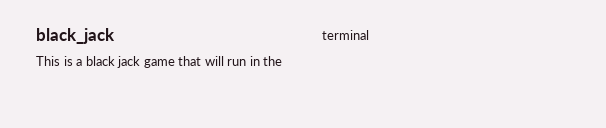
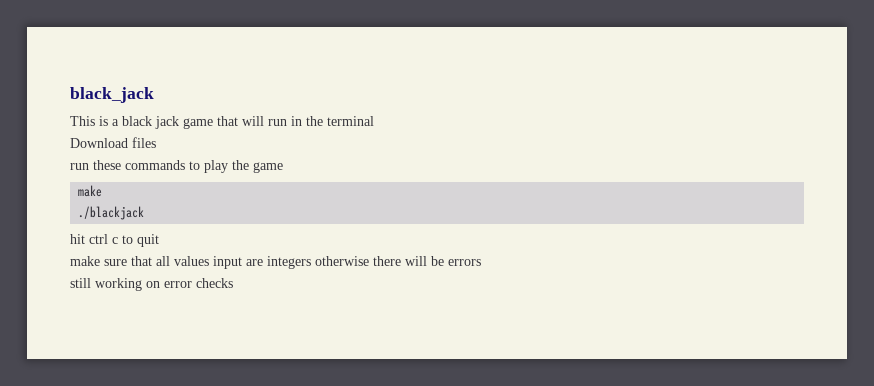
+ Download files
+ run these commands to play the game
+ make
+ ./blackjack
+ hit ctrl c to quit
+ make sure that all values input are integers otherwise there will be errors
+ still working on error checks

